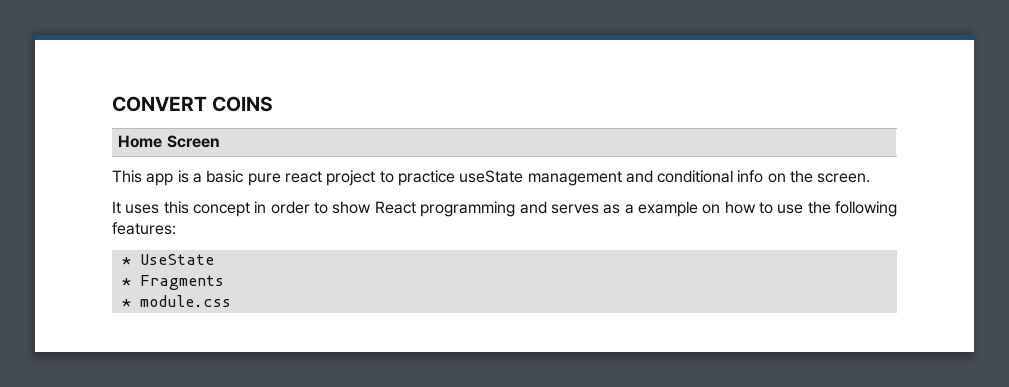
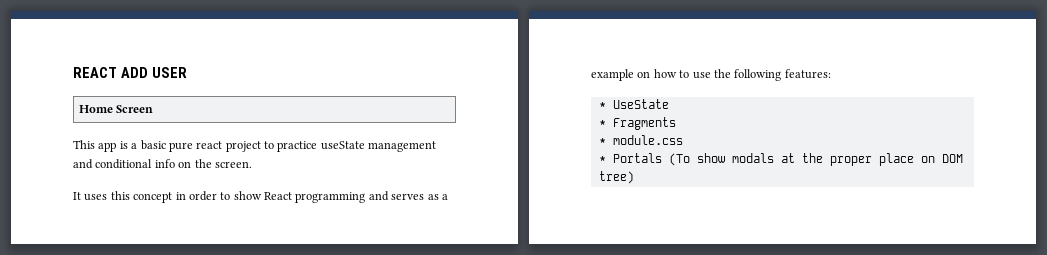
- CONVERT COINS
+ REACT ADD USER
+ * Portals (To show modals at the proper place on DOM tree)

